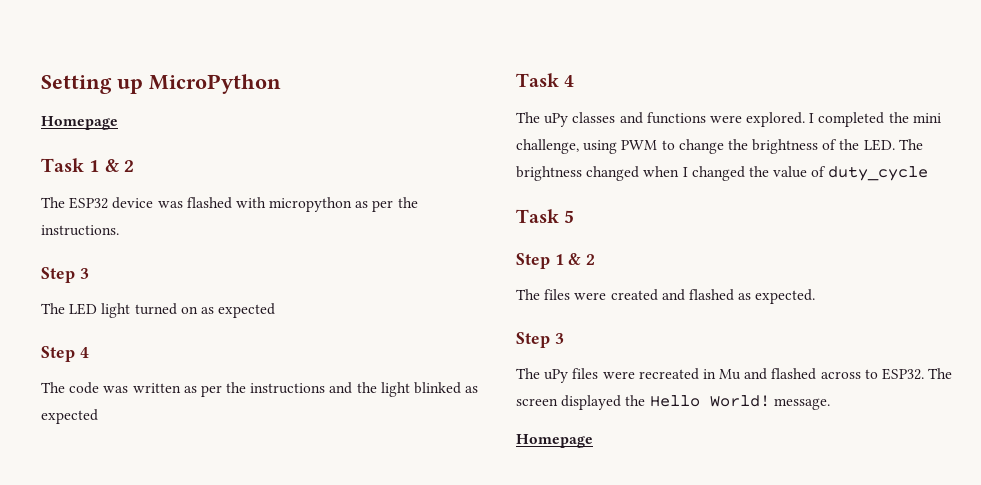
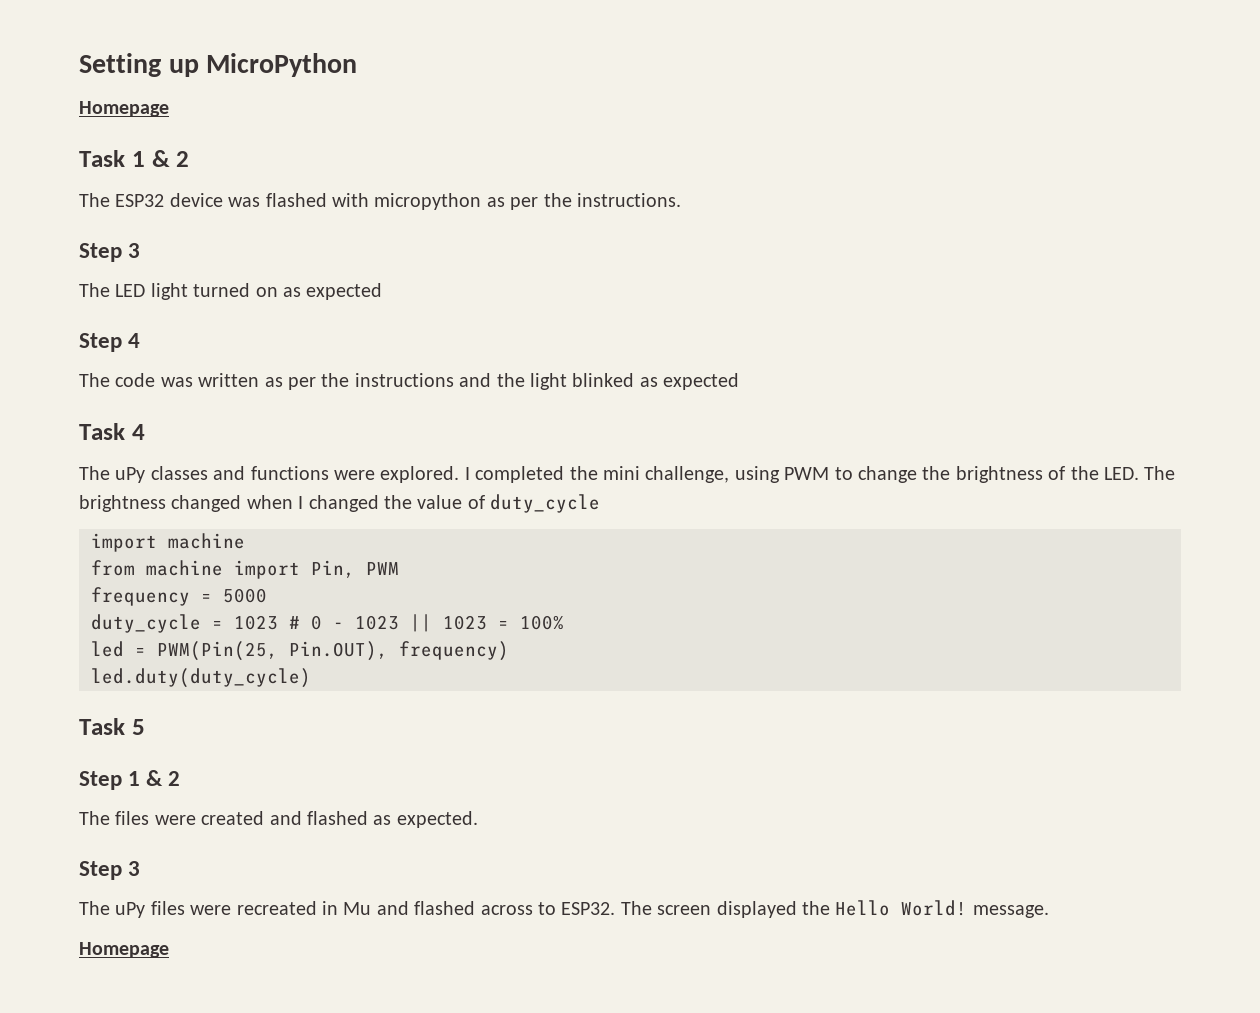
+ import machine
+ from machine import Pin, PWM
+ frequency = 5000
+ duty_cycle = 1023 # 0 - 1023 || 1023 = 100%
+ led = PWM(Pin(25, Pin.OUT), frequency)
+ led.duty(duty_cycle)

